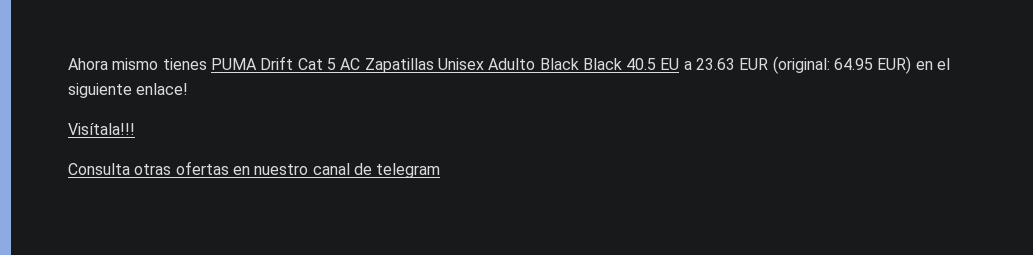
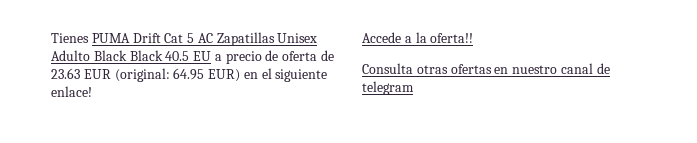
- Ahora mismo tienes PUMA Drift Cat 5 AC Zapatillas Unisex Adulto Black Black 40.5 EU a 23.63 EUR (original: 64.95 EUR) en el siguiente enlace!
+ Tienes PUMA Drift Cat 5 AC Zapatillas Unisex Adulto Black Black 40.5 EU a precio de oferta de 23.63 EUR (original: 64.95 EUR) en el siguiente enlace!
- Visítala!!!
+ Accede a la oferta!!

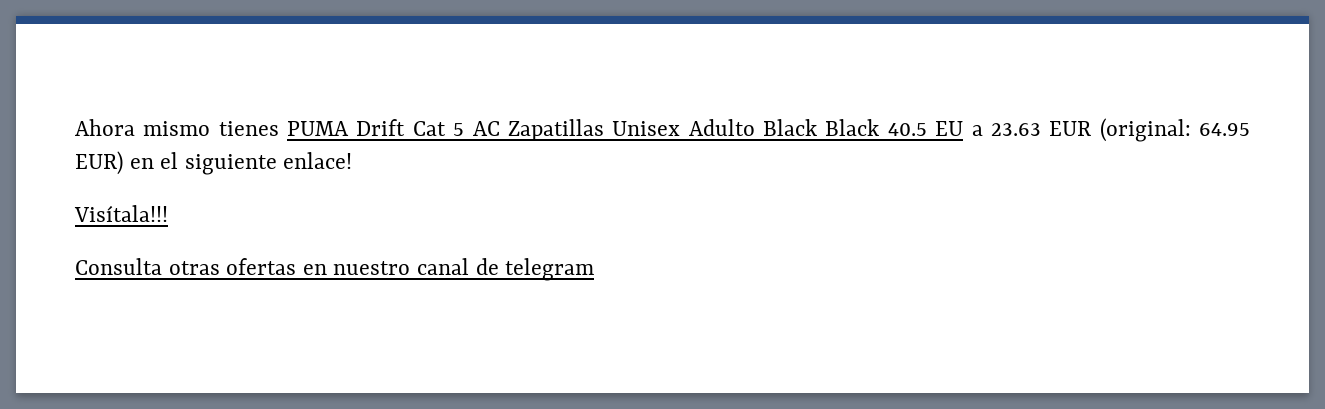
- Tienes PUMA Drift Cat 5 AC Zapatillas Unisex Adulto Black Black 40.5 EU a precio de oferta de 23.63 EUR (original: 64.95 EUR) en el siguiente enlace!
+ Ahora mismo tienes PUMA Drift Cat 5 AC Zapatillas Unisex Adulto Black Black 40.5 EU a 23.63 EUR (original: 64.95 EUR) en el siguiente enlace!
- Accede a la oferta!!
+ Visítala!!!

